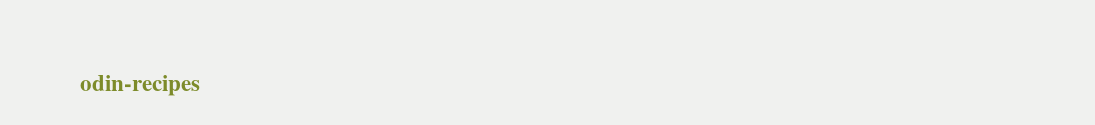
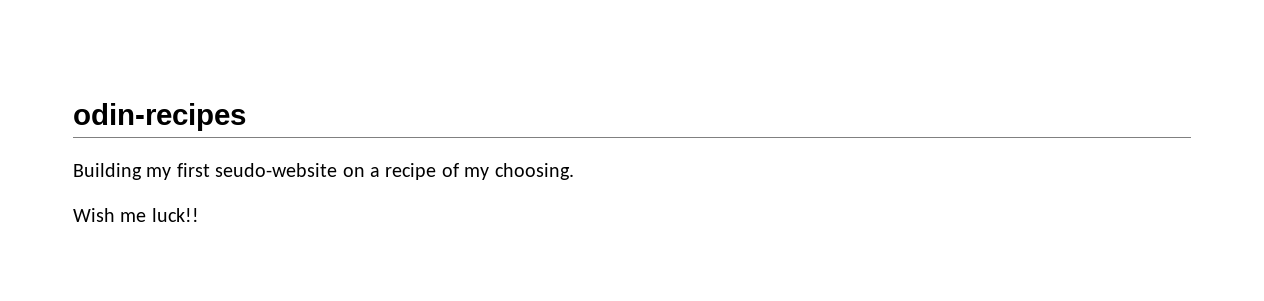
+ Building my first seudo-website on a recipe of my choosing.
+ Wish me luck!!

